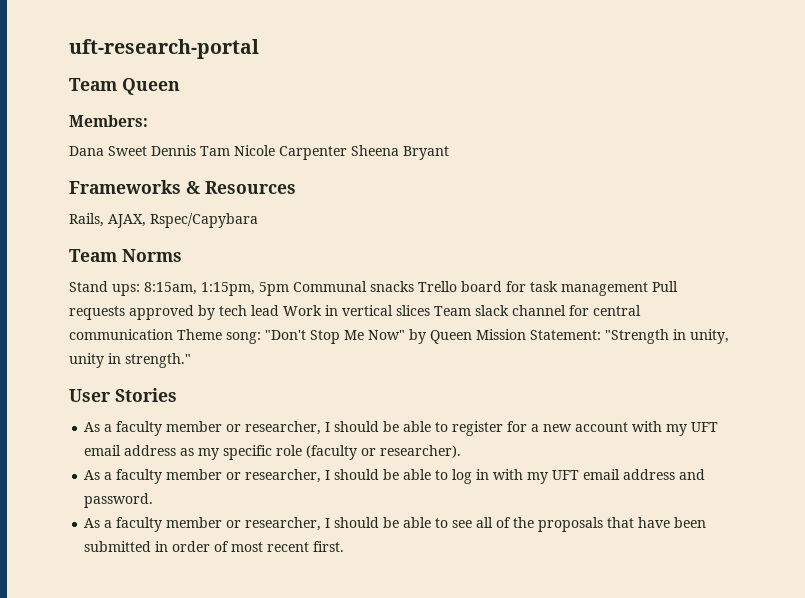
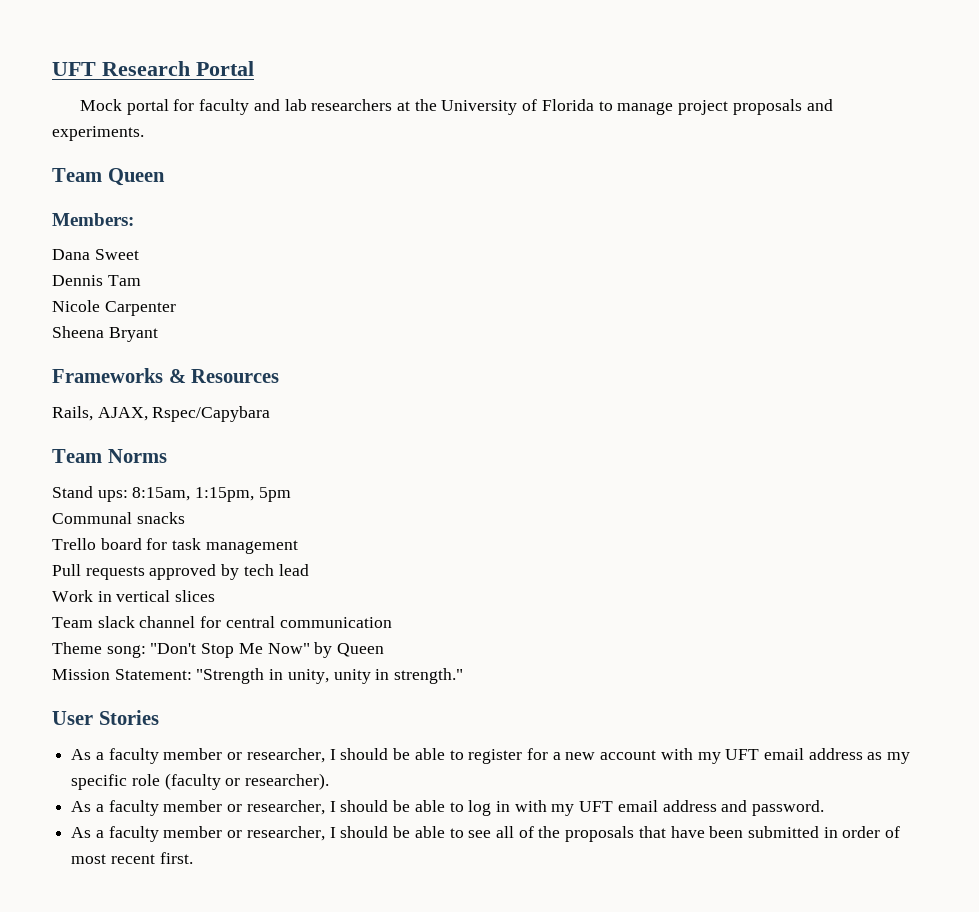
- uft-research-portal
+ UFT Research Portal
+ Mock portal for faculty and lab researchers at the University of Florida to manage project proposals and experiments.
- Dana Sweet Dennis Tam Nicole Carpenter Sheena Bryant
+ Dana Sweet
+ Dennis Tam
+ Nicole Carpenter
+ Sheena Bryant
- Stand ups: 8:15am, 1:15pm, 5pm Communal snacks Trello board for task management Pull requests approved by tech lead Work in vertical slices Team slack channel for central communication Theme song: "Don't Stop Me Now" by Queen Mission Statement: "Strength in unity, unity in strength."
+ Stand ups: 8:15am, 1:15pm, 5pm
+ Communal snacks
+ Trello board for task management
+ Pull requests approved by tech lead
+ Work in vertical slices
+ Team slack channel for central communication
+ Theme song: "Don't Stop Me Now" by Queen
+ Mission Statement: "Strength in unity, unity in strength."

